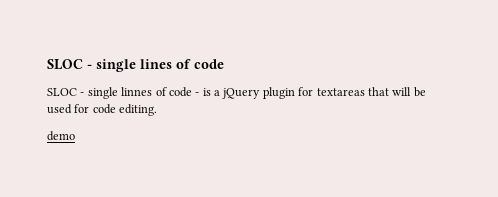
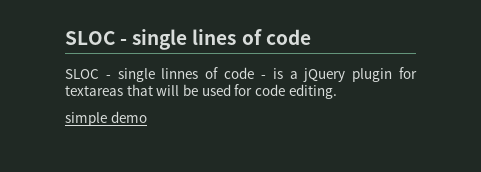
- demo
+ simple demo

